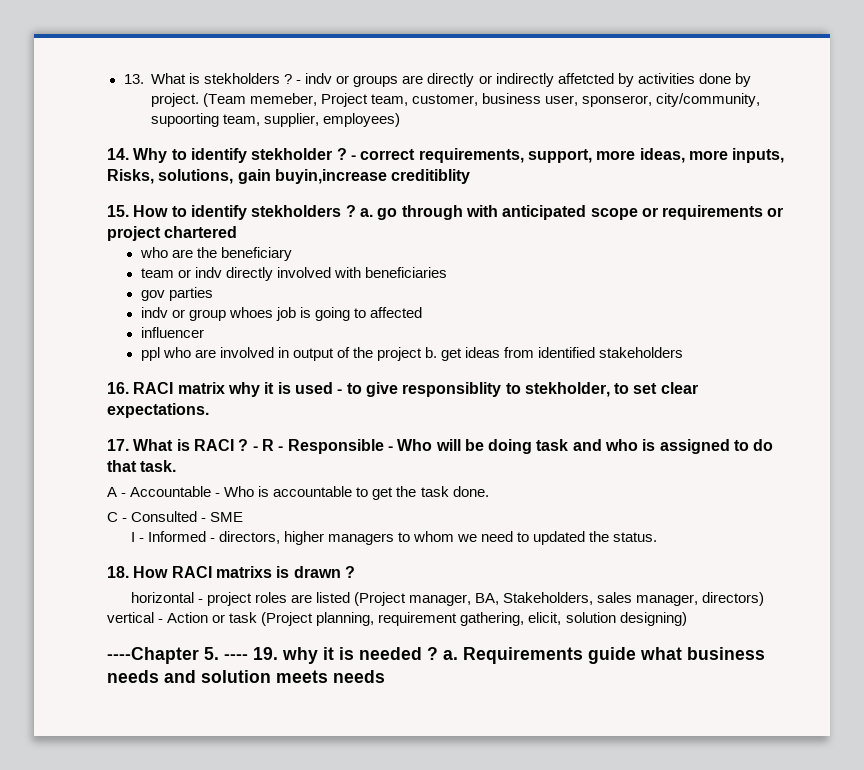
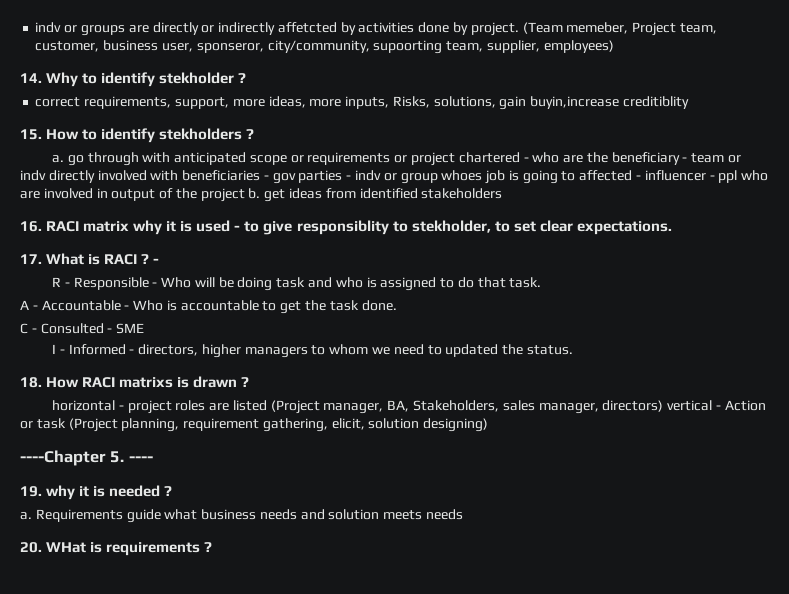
- 13. What is stekholders ? - indv or groups are directly or indirectly affetcted by activities done by project.
+ indv or groups are directly or indirectly affetcted by activities done by project.
- 14. Why to identify stekholder ? - correct requirements, support, more ideas, more inputs, Risks, solutions, gain buyin,increase creditiblity
+ 14. Why to identify stekholder ?
+ correct requirements, support, more ideas, more inputs, Risks, solutions, gain buyin,increase creditiblity
- 15. How to identify stekholders ? a. go through with anticipated scope or requirements or project chartered
- who are the beneficiary
- team or indv directly involved with beneficiaries
- gov parties
- indv or group whoes job is going to affected
- influencer
- ppl who are involved in output of the project b. get ideas from identified stakeholders
+ 15. How to identify stekholders ?
+ a. go through with anticipated scope or requirements or project chartered - who are the beneficiary - team or indv directly involved with beneficiaries - gov parties - indv or group whoes job is going to affected - influencer - ppl who are involved in output of the project b. get ideas from identified stakeholders
- 17. What is RACI ? - R - Responsible - Who will be doing task and who is assigned to do that task.
+ 17. What is RACI ? -
+ R - Responsible - Who will be doing task and who is assigned to do that task.
- ----Chapter 5. ---- 19. why it is needed ? a.
+ ----Chapter 5. ----
+ 19. why it is needed ?
+ a.
+ 20. WHat is requirements ?

